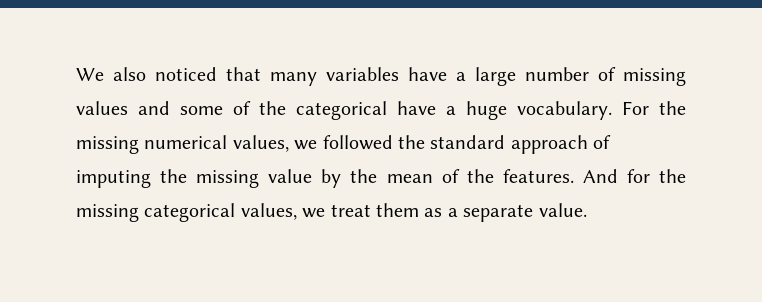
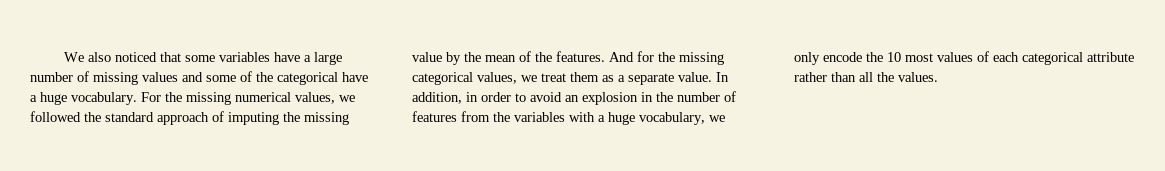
- We also noticed that many variables have a large number of missing values and some of the categorical have a huge vocabulary.
+ We also noticed that some variables have a large number of missing values and some of the categorical have a huge vocabulary.
+ In addition, in order to avoid an explosion in the number of features from the variables with a huge vocabulary, we only encode the 10 most values of each categorical attribute rather than all the values.

